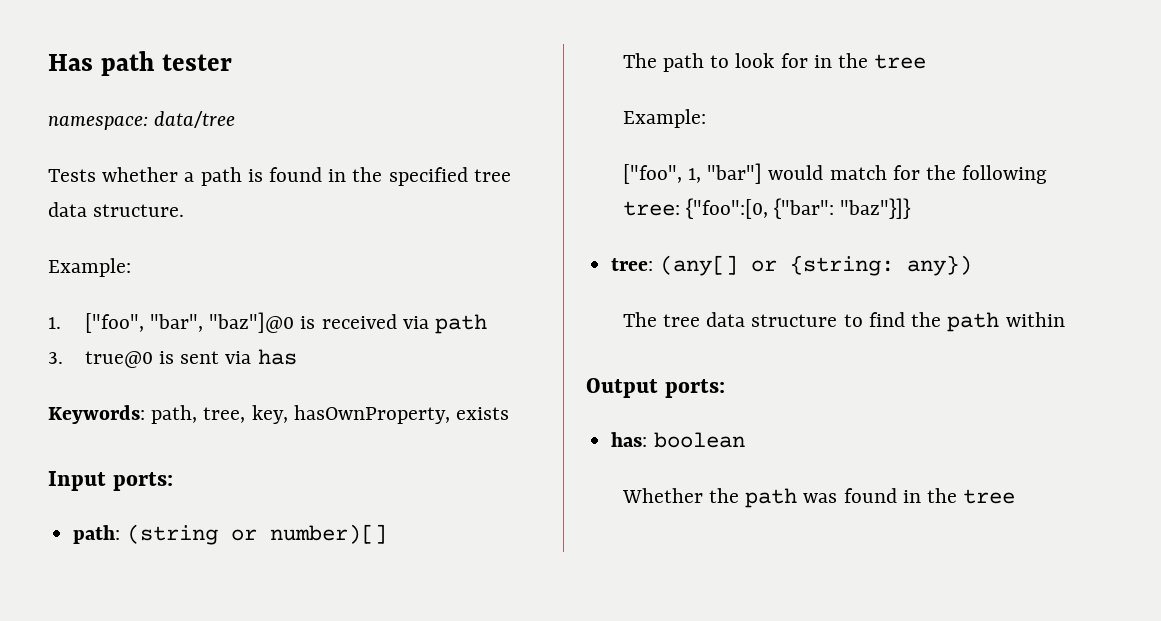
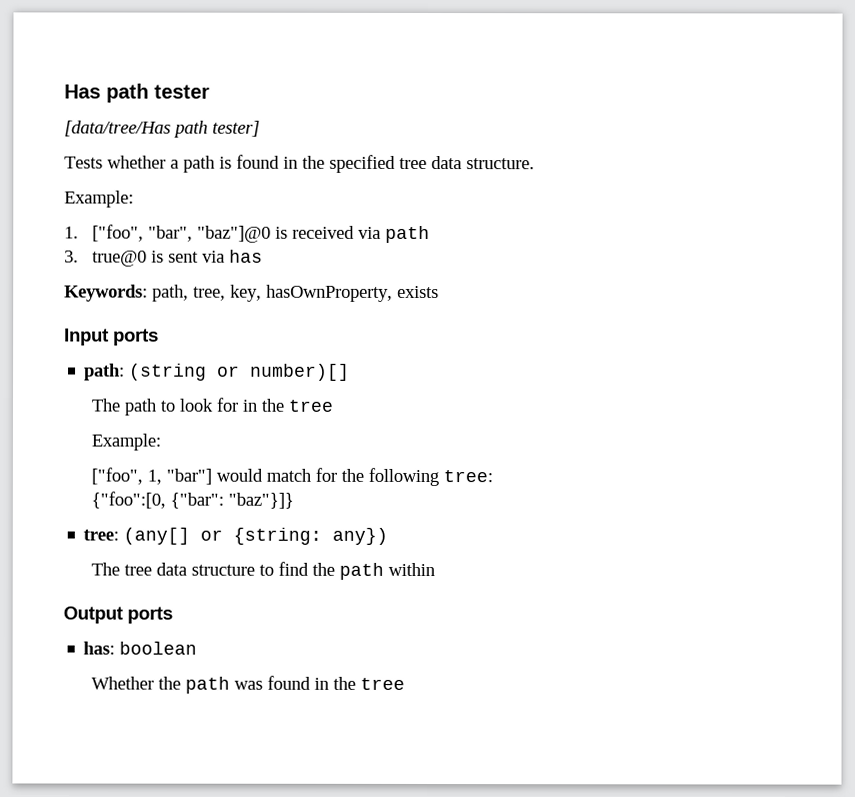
- namespace: data/tree
+ [data/tree/Has path tester]
- Input ports:
+ Input ports
- ["foo", 1, "bar"] would match for the following tree: {"foo":[0, {"bar": "baz"}]}
+ ["foo", 1, "bar"] would match for the following tree:
+ {"foo":[0, {"bar": "baz"}]}
- Output ports:
+ Output ports

